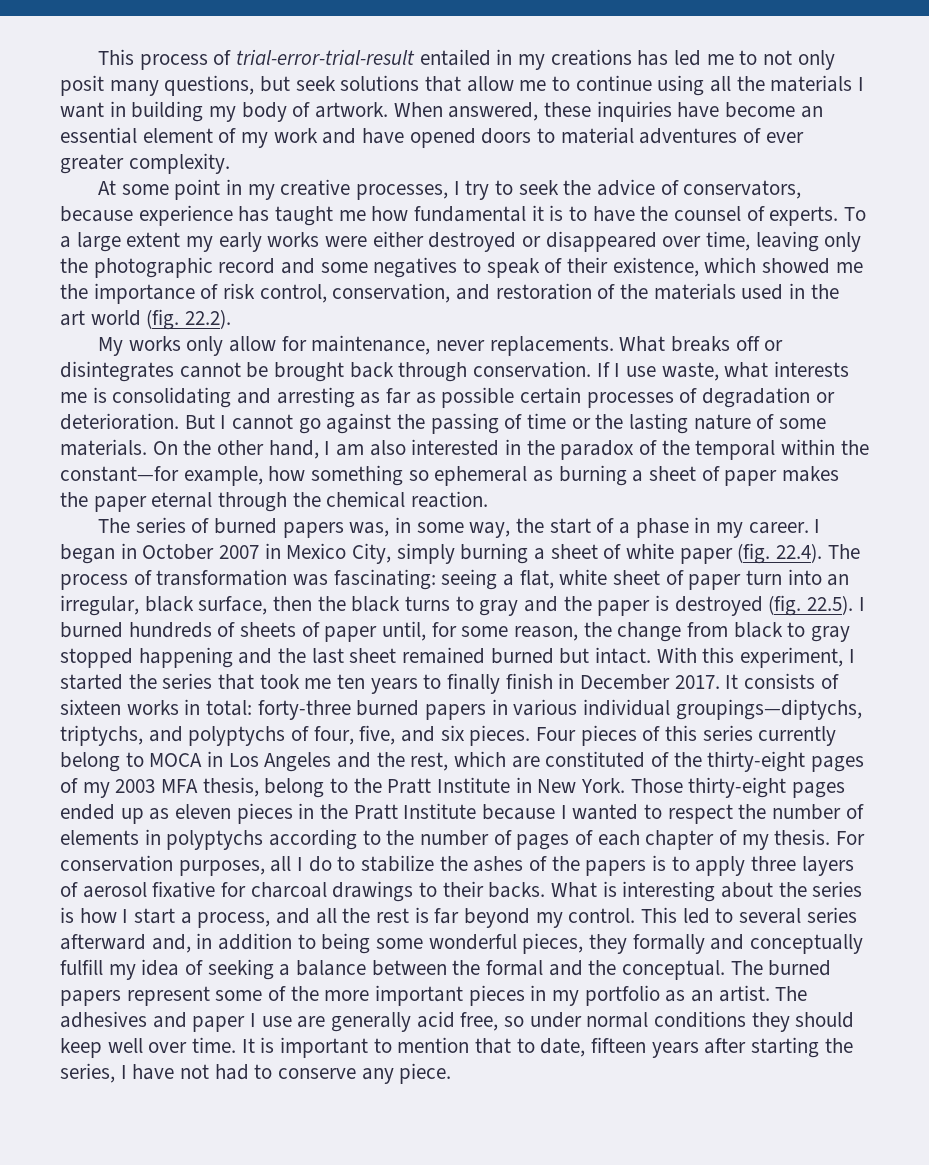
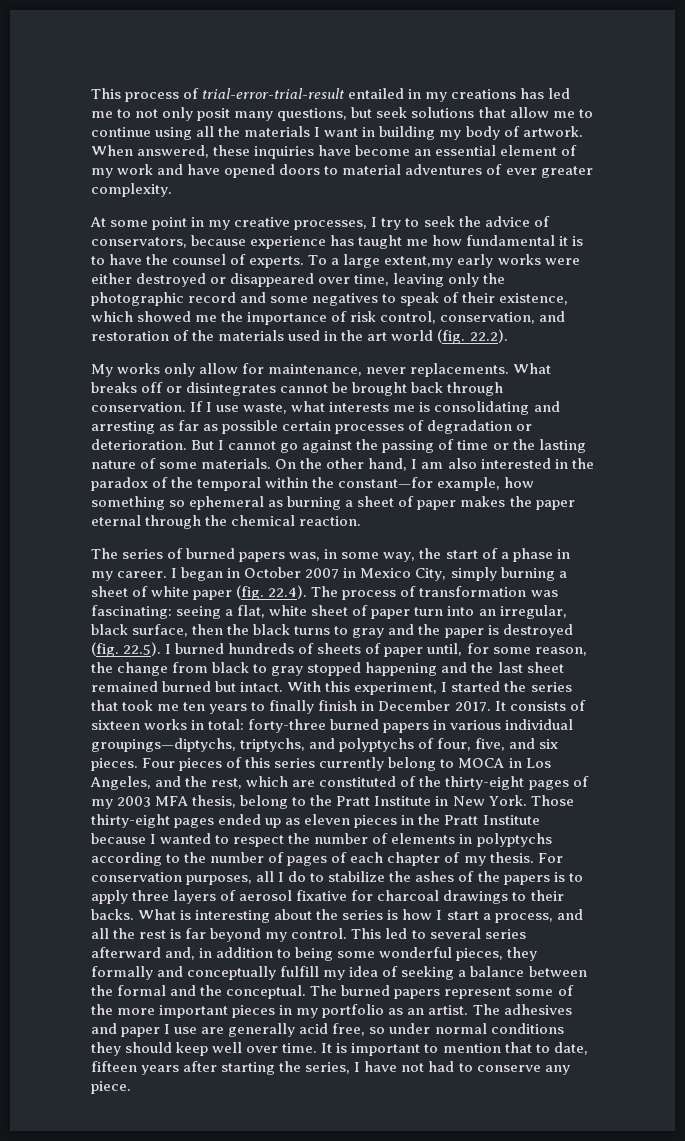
- To a large extent my early works were either destroyed or disappeared over time, leaving only the photographic record and some negatives to speak of their existence, which showed me the importance of risk control, conservation, and restoration of the materials used in the art world (fig. 22.2).
+ To a large extent,my early works were either destroyed or disappeared over time, leaving only the photographic record and some negatives to speak of their existence, which showed me the importance of risk control, conservation, and restoration of the materials used in the art world (fig. 22.2).
- Four pieces of this series currently belong to MOCA in Los Angeles and the rest, which are constituted of the thirty-eight pages of my 2003 MFA thesis, belong to the Pratt Institute in New York.
+ Four pieces of this series currently belong to MOCA in Los Angeles, and the rest, which are constituted of the thirty-eight pages of my 2003 MFA thesis, belong to the Pratt Institute in New York.

